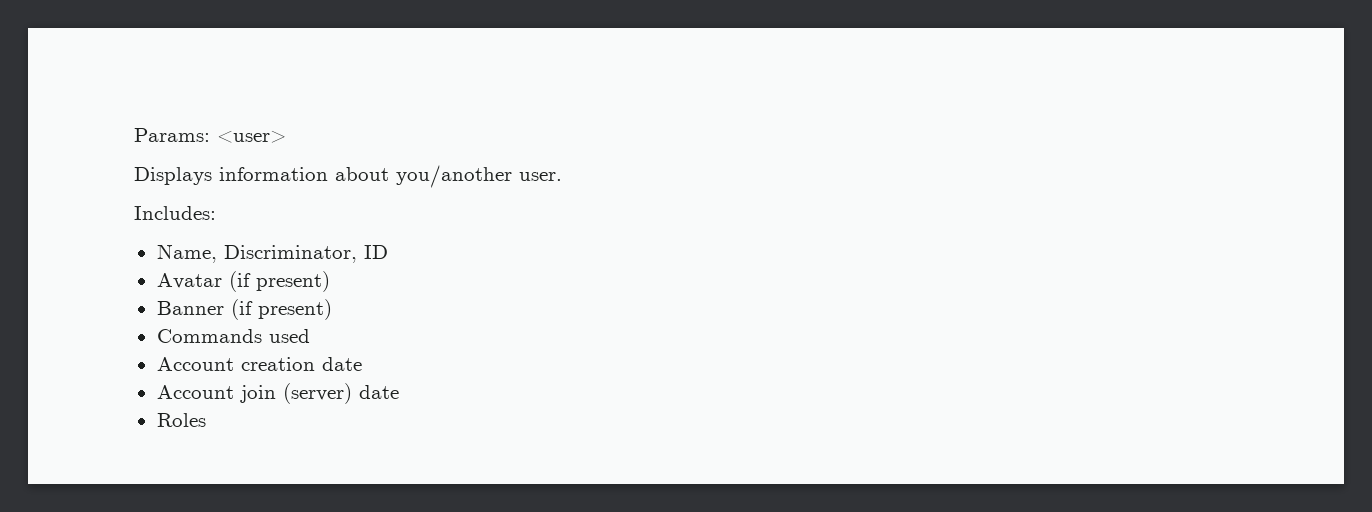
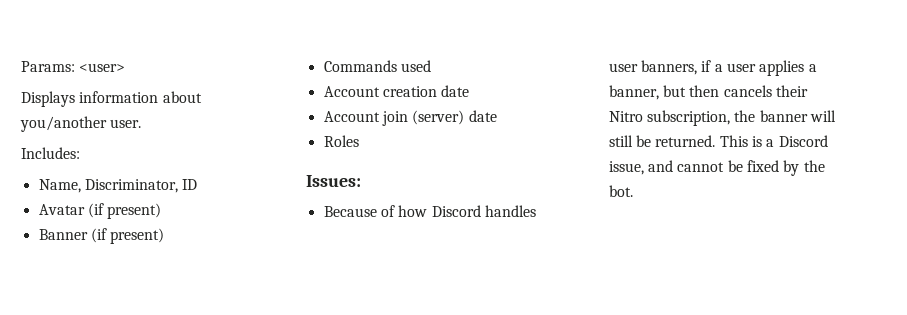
+ Issues:
+ Because of how Discord handles user banners, if a user applies a banner, but then cancels their Nitro subscription, the banner will still be returned. This is a Discord issue, and cannot be fixed by the bot.

